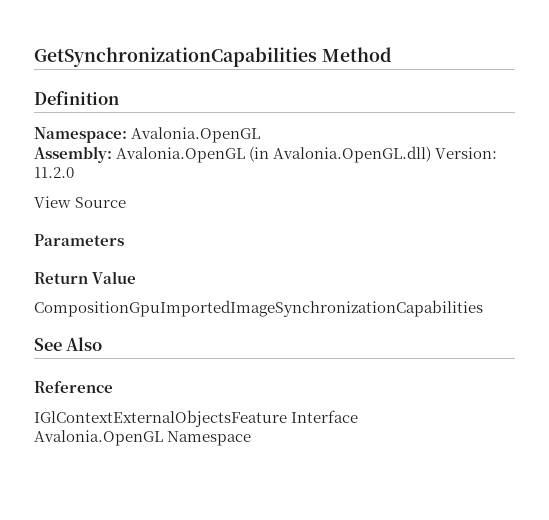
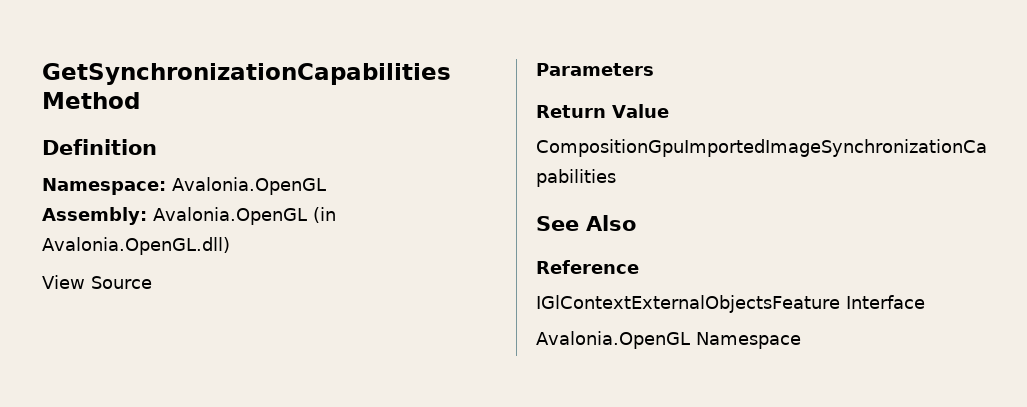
- Assembly: Avalonia.OpenGL (in Avalonia.OpenGL.dll) Version: 11.2.0
+ Assembly: Avalonia.OpenGL (in Avalonia.OpenGL.dll)

